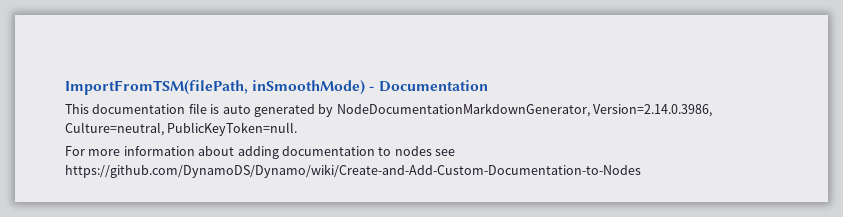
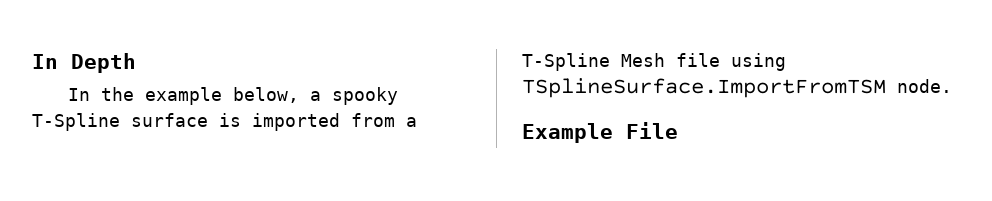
- ImportFromTSM(filePath, inSmoothMode) - Documentation
- This documentation file is auto generated by NodeDocumentationMarkdownGenerator, Version=2.14.0.3986, Culture=neutral, PublicKeyToken=null.
- For more information about adding documentation to nodes see https://github.com/DynamoDS/Dynamo/wiki/Create-and-Add-Custom-Documentation-to-Nodes
+ In Depth
+ In the example below, a spooky T-Spline surface is imported from a T-Spline Mesh file using TSplineSurface.ImportFromTSM node.
+ Example File

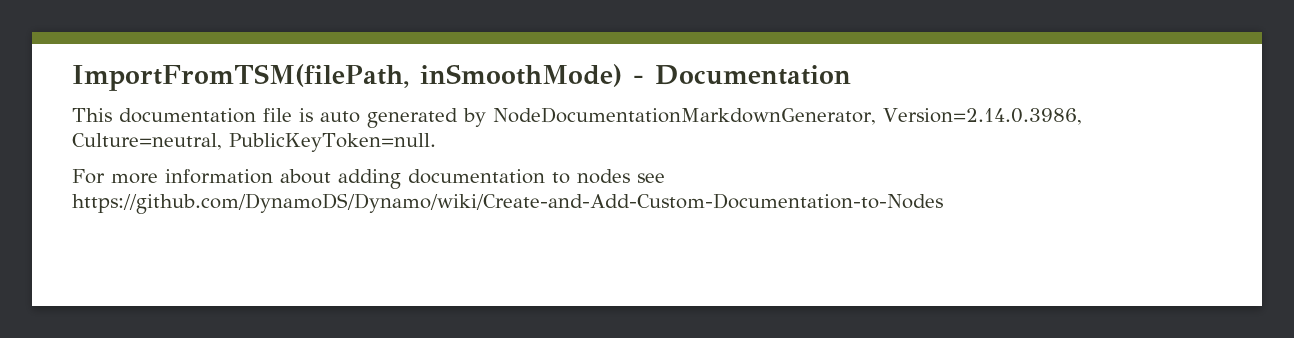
- In Depth
- In the example below, a spooky T-Spline surface is imported from a T-Spline Mesh file using TSplineSurface.ImportFromTSM node.
- Example File
+ ImportFromTSM(filePath, inSmoothMode) - Documentation
+ This documentation file is auto generated by NodeDocumentationMarkdownGenerator, Version=2.14.0.3986, Culture=neutral, PublicKeyToken=null.
+ For more information about adding documentation to nodes see https://github.com/DynamoDS/Dynamo/wiki/Create-and-Add-Custom-Documentation-to-Nodes

